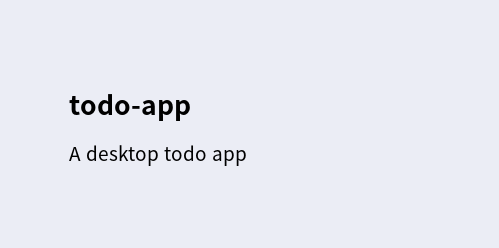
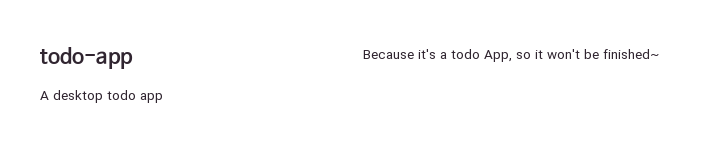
+ Because it's a todo App, so it won't be finished~

